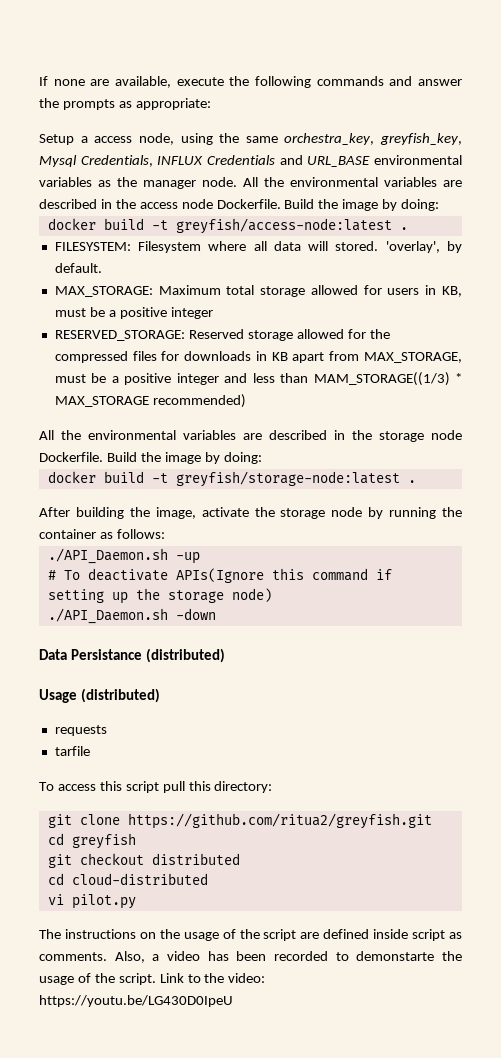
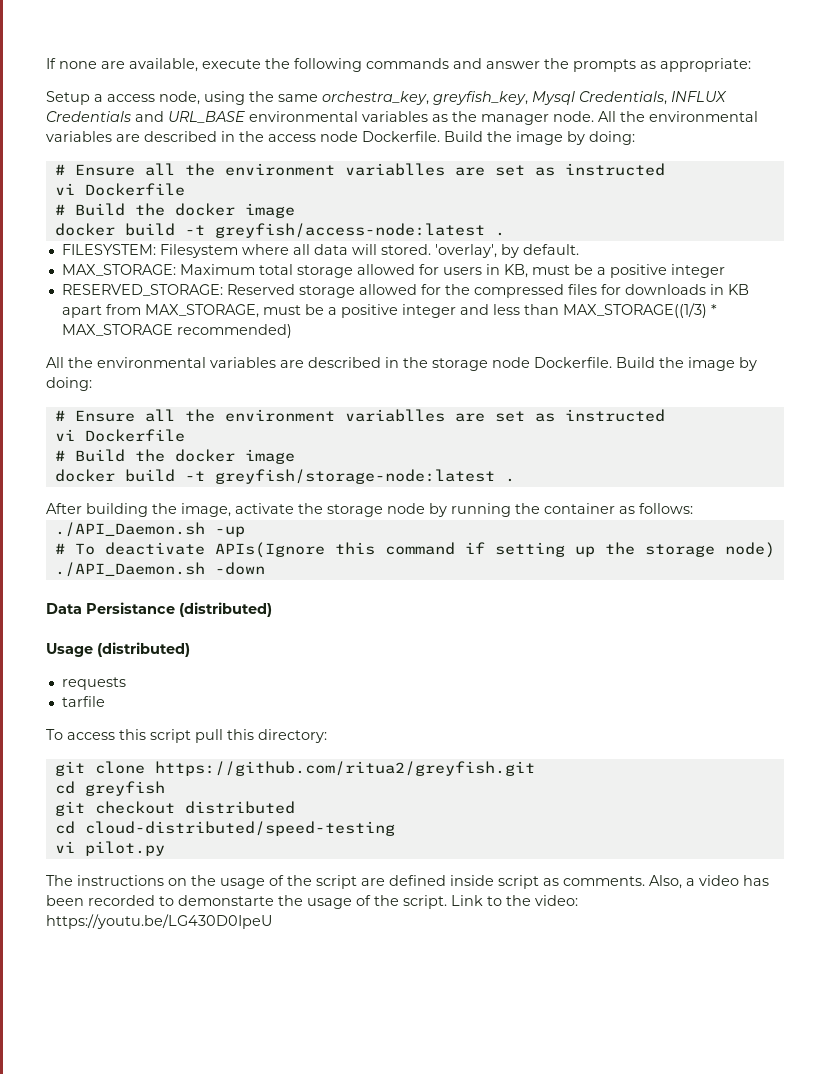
  All the environmental variables are described in the access node Dockerfile. Build the image by doing:
+ # Ensure all the environment variablles are set as instructed
+ vi Dockerfile
+ # Build the docker image
- RESERVED_STORAGE: Reserved storage allowed for the compressed files for downloads in KB apart from MAX_STORAGE, must be a positive integer and less than MAM_STORAGE((1/3) * MAX_STORAGE recommended)
+ RESERVED_STORAGE: Reserved storage allowed for the compressed files for downloads in KB apart from MAX_STORAGE, must be a positive integer and less than MAX_STORAGE((1/3) * MAX_STORAGE recommended)
  All the environmental variables are described in the storage node Dockerfile. Build the image by doing:
+ # Ensure all the environment variablles are set as instructed
+ vi Dockerfile
+ # Build the docker image
- cd cloud-distributed
+ cd cloud-distributed/speed-testing

